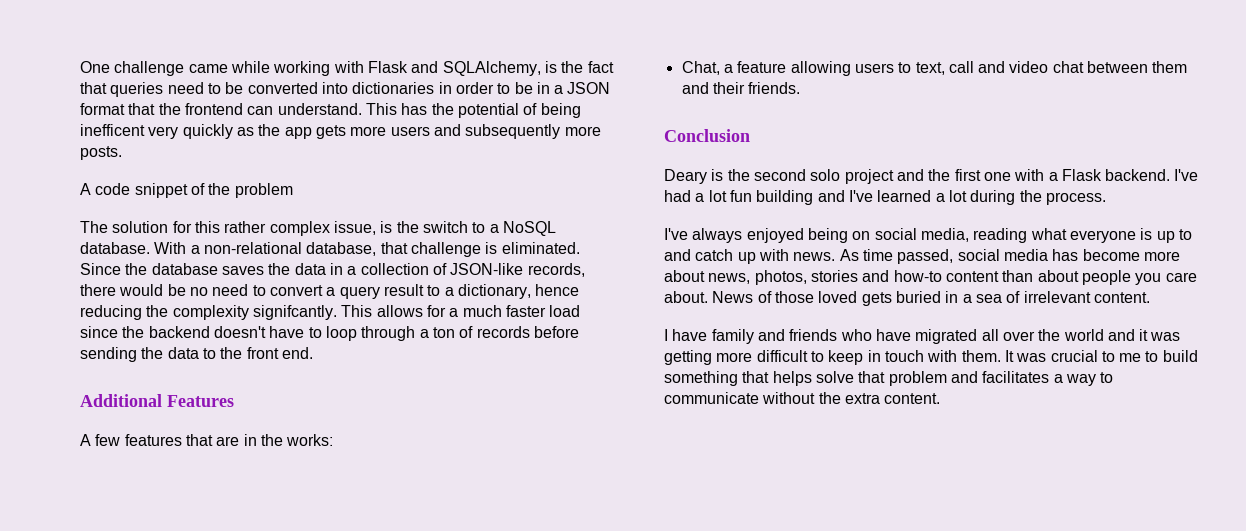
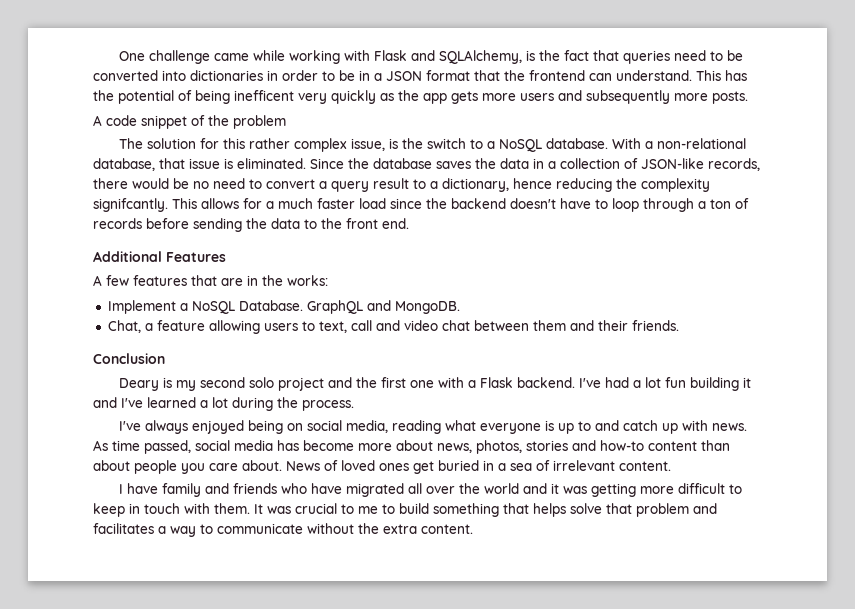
- With a non-relational database, that challenge is eliminated.
+ With a non-relational database, that issue is eliminated.
+ Implement a NoSQL Database. GraphQL and MongoDB.
- Deary is the second solo project and the first one with a Flask backend.
+ Deary is my second solo project and the first one with a Flask backend.
- I've had a lot fun building and I've learned a lot during the process.
+ I've had a lot fun building it and I've learned a lot during the process.
- News of those loved gets buried in a sea of irrelevant content.
+ News of loved ones get buried in a sea of irrelevant content.

